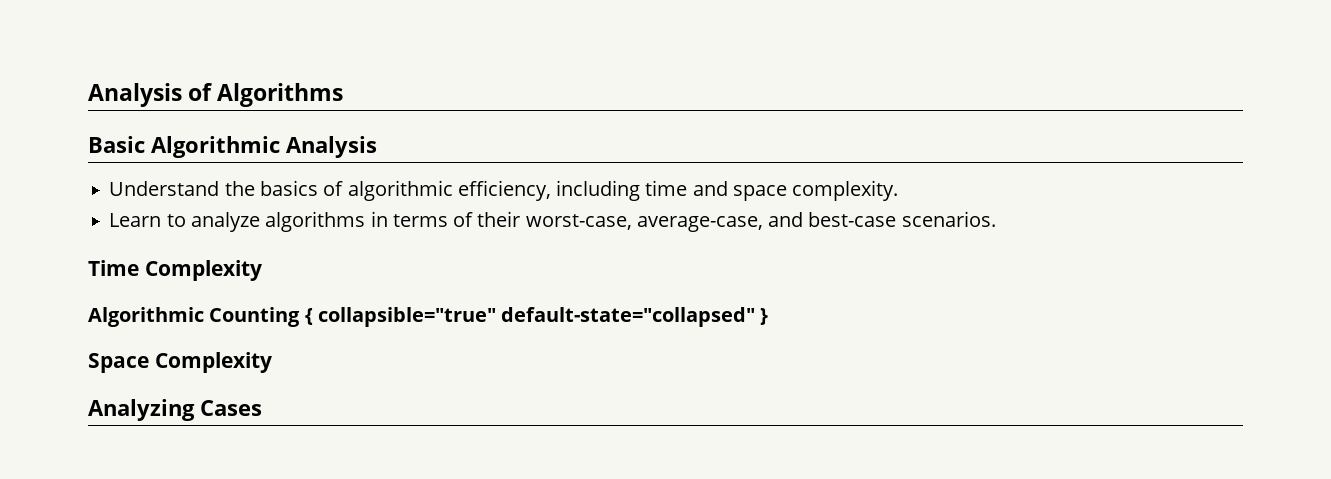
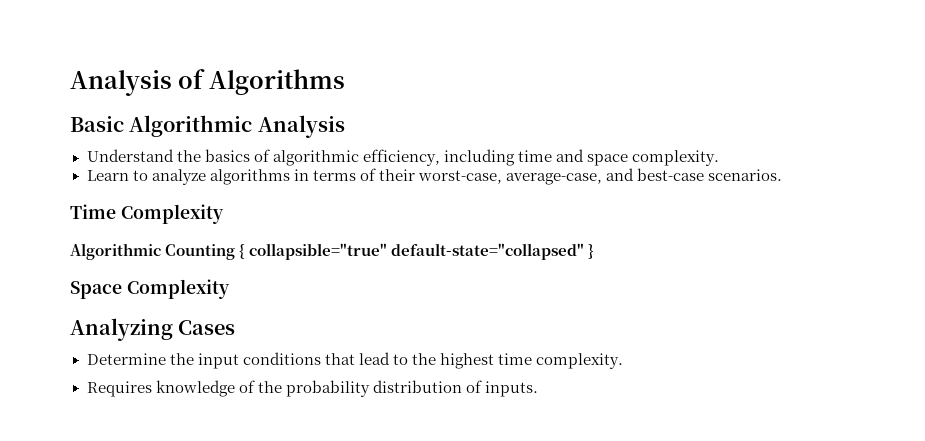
+ Determine the input conditions that lead to the highest time complexity.
+ Requires knowledge of the probability distribution of inputs.

